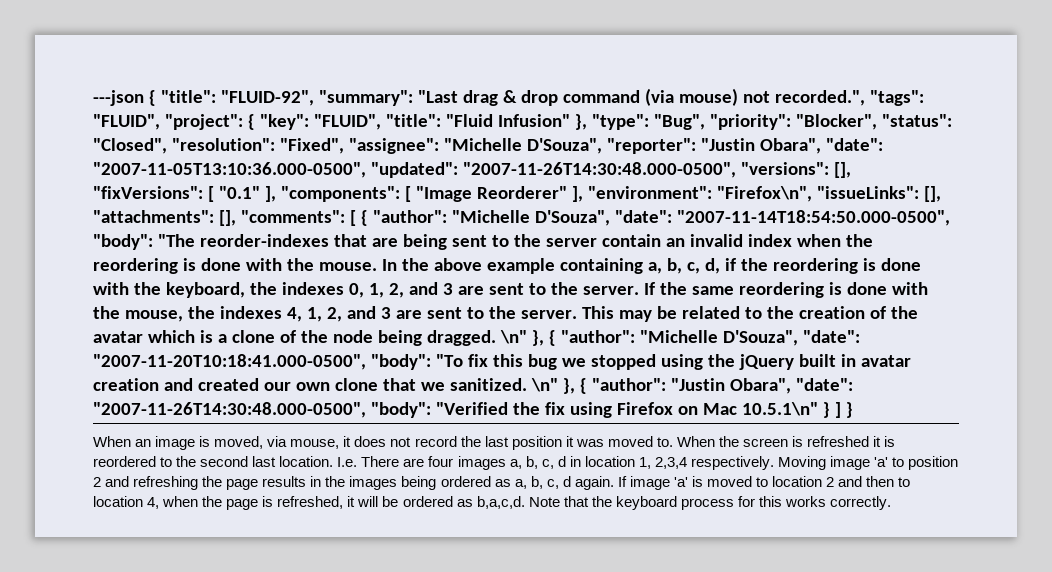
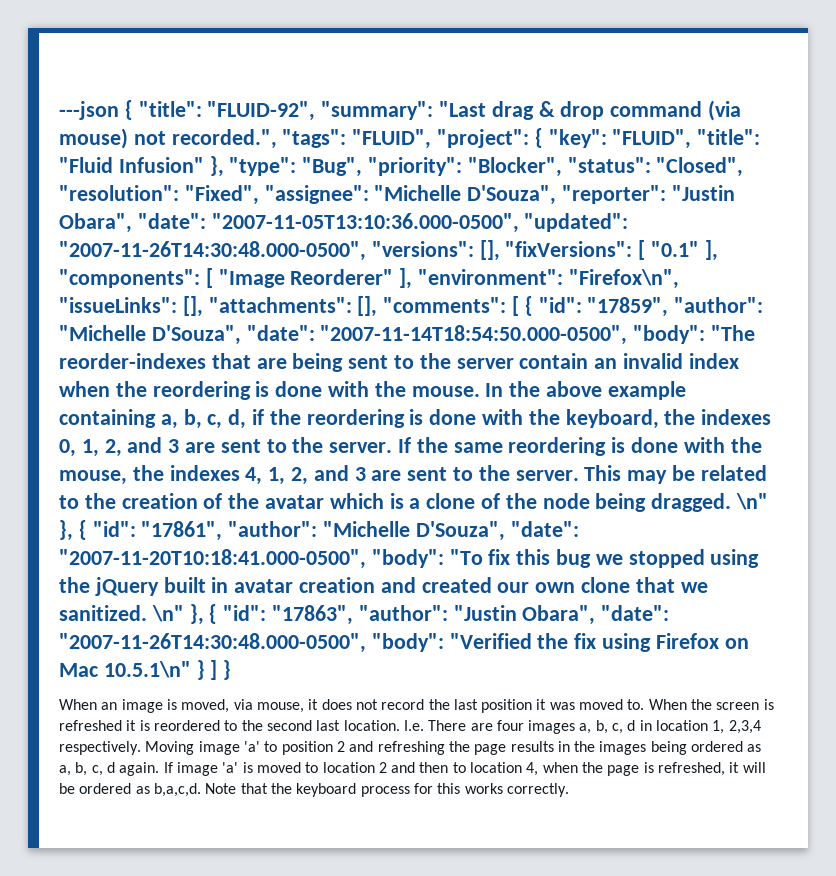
- [ { "author":
+ [ { "id": "17859", "author":
- \n" }, { "author": "Michelle D'Souza", "date": "2007-11-20T10:18:41.000-0500", "body": "To fix this bug we stopped using the jQuery built in avatar creation and created our own clone that we sanitized.
+ \n" }, { "id": "17861", "author": "Michelle D'Souza", "date": "2007-11-20T10:18:41.000-0500", "body": "To fix this bug we stopped using the jQuery built in avatar creation and created our own clone that we sanitized.
- \n" }, { "author": "Justin Obara", "date": "2007-11-26T14:30:48.000-0500", "body": "Verified the fix using Firefox on Mac 10.5.1\n" } ] }
+ \n" }, { "id": "17863", "author": "Justin Obara", "date": "2007-11-26T14:30:48.000-0500", "body": "Verified the fix using Firefox on Mac 10.5.1\n" } ] }

